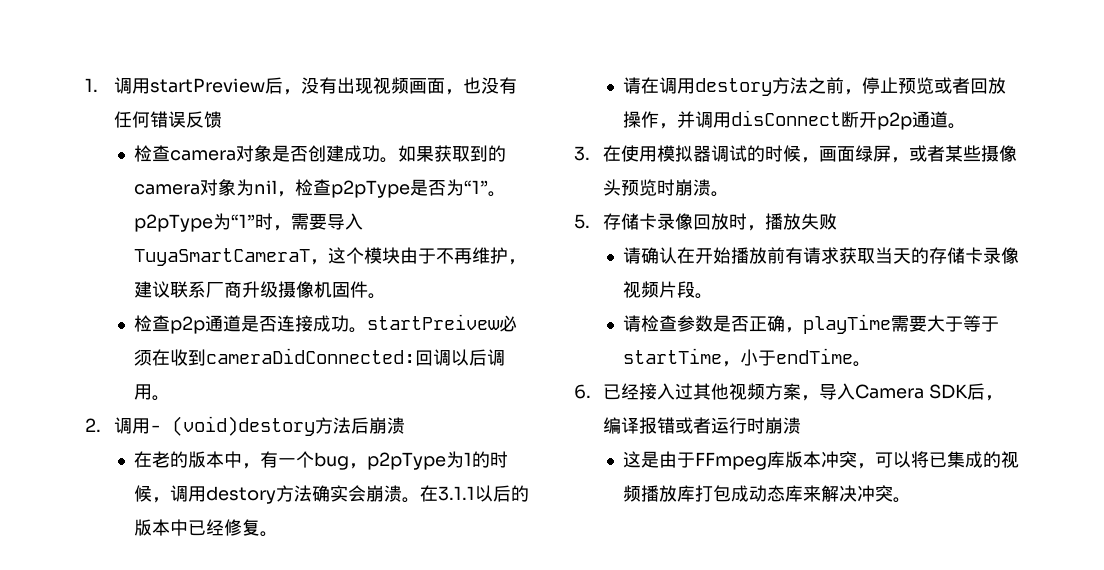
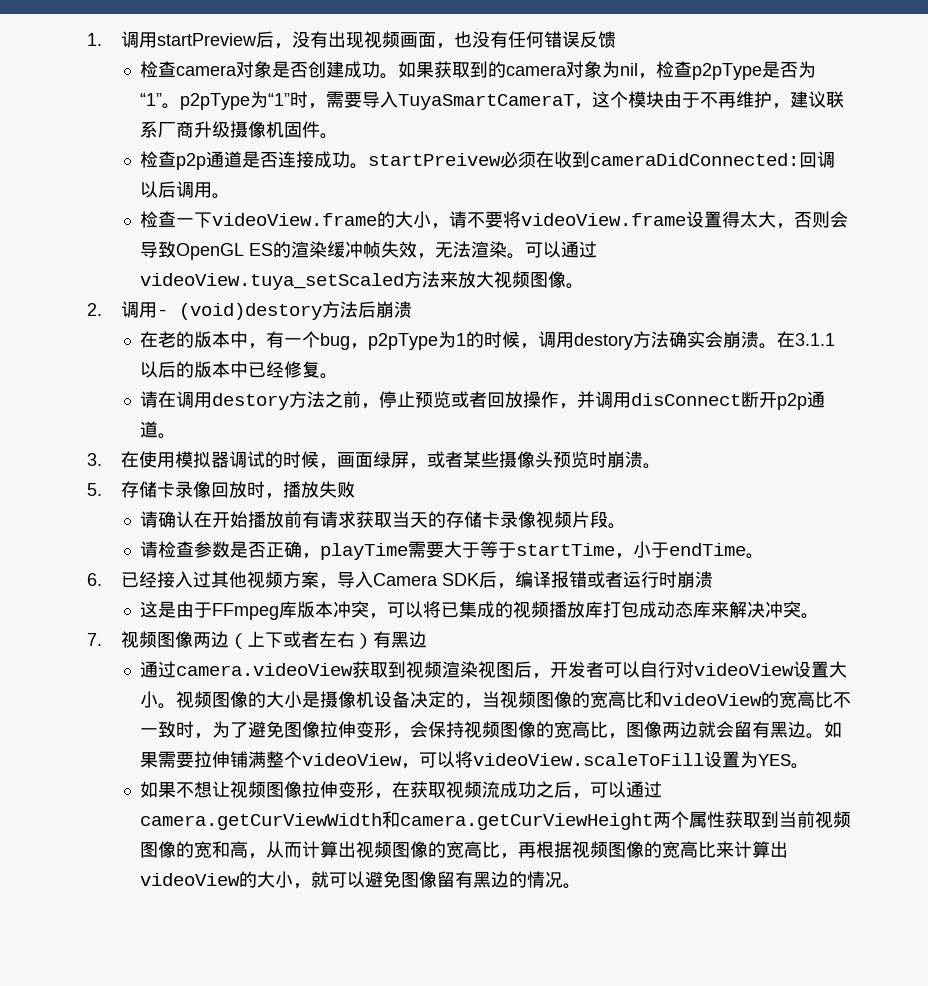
+ 检查一下videoView.frame的大小，请不要将videoView.frame设置得太大，否则会导致OpenGL ES的渲染缓冲帧失效，无法渲染。可以通过videoView.tuya_setScaled方法来放大视频图像。
+ 7.视频图像两边（上下或者左右）有黑边
+ 通过camera.videoView获取到视频渲染视图后，开发者可以自行对videoView设置大小。视频图像的大小是摄像机设备决定的，当视频图像的宽高比和videoView的宽高比不一致时，为了避免图像拉伸变形，会保持视频图像的宽高比，图像两边就会留有黑边。如果需要拉伸铺满整个videoView，可以将videoView.scaleToFill设置为YES。
+ 如果不想让视频图像拉伸变形，在获取视频流成功之后，可以通过camera.getCurViewWidth和camera.getCurViewHeight两个属性获取到当前视频图像的宽和高，从而计算出视频图像的宽高比，再根据视频图像的宽高比来计算出videoView的大小，就可以避免图像留有黑边的情况。

